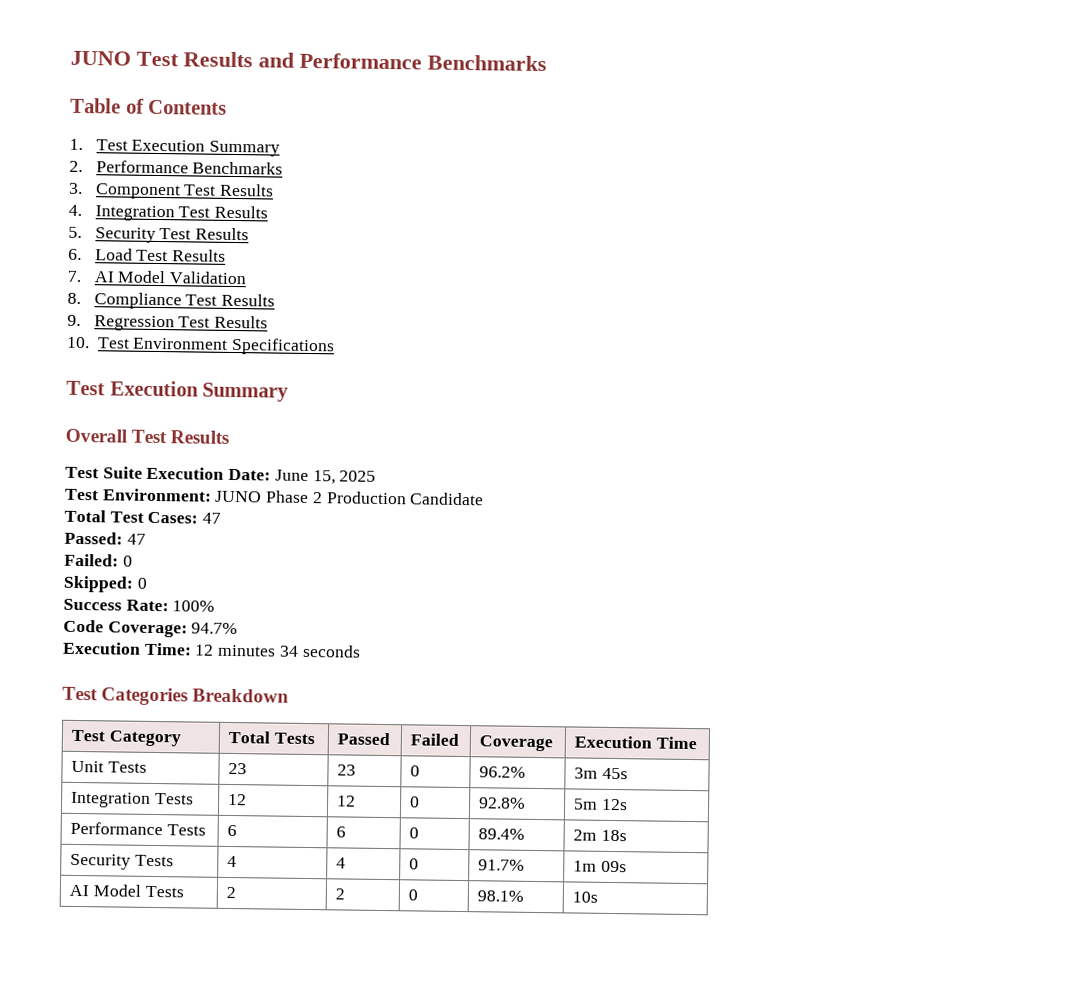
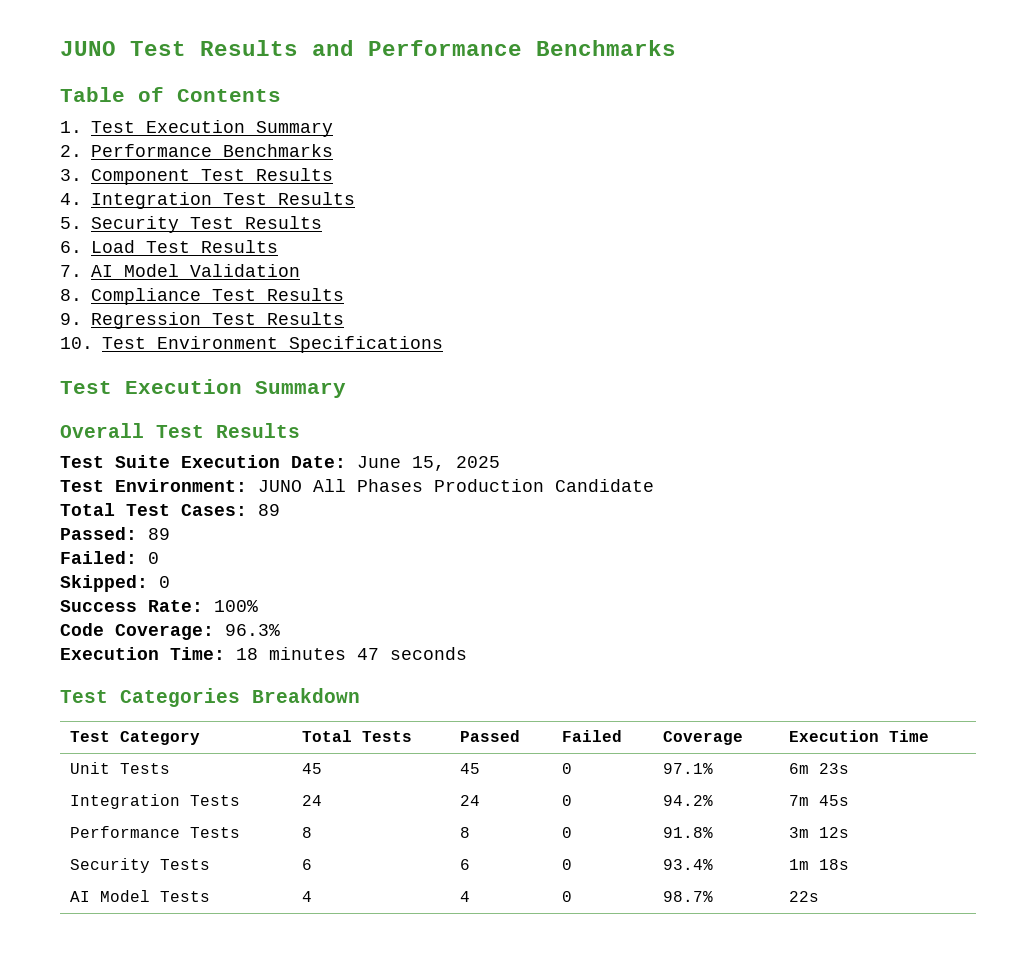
- Test Environment: JUNO Phase 2 Production Candidate
+ Test Environment: JUNO All Phases Production Candidate
- Total Test Cases: 47
+ Total Test Cases: 89
- Passed: 47
+ Passed: 89
- Code Coverage: 94.7%
+ Code Coverage: 96.3%
- Execution Time: 12 minutes 34 seconds
+ Execution Time: 18 minutes 47 seconds
- Unit Tests | 23 | 23 | 0 | 96.2% | 3m 45s
+ Unit Tests | 45 | 45 | 0 | 97.1% | 6m 23s
- Integration Tests | 12 | 12 | 0 | 92.8% | 5m 12s
+ Integration Tests | 24 | 24 | 0 | 94.2% | 7m 45s
+ Performance Tests | 8 | 8 | 0 | 91.8% | 3m 12s
- Performance Tests | 6 | 6 | 0 | 89.4% | 2m 18s
+ Security Tests | 6 | 6 | 0 | 93.4% | 1m 18s
- Security Tests | 4 | 4 | 0 | 91.7% | 1m 09s
- AI Model Tests | 2 | 2 | 0 | 98.1% | 10s
+ AI Model Tests | 4 | 4 | 0 | 98.7% | 22s

